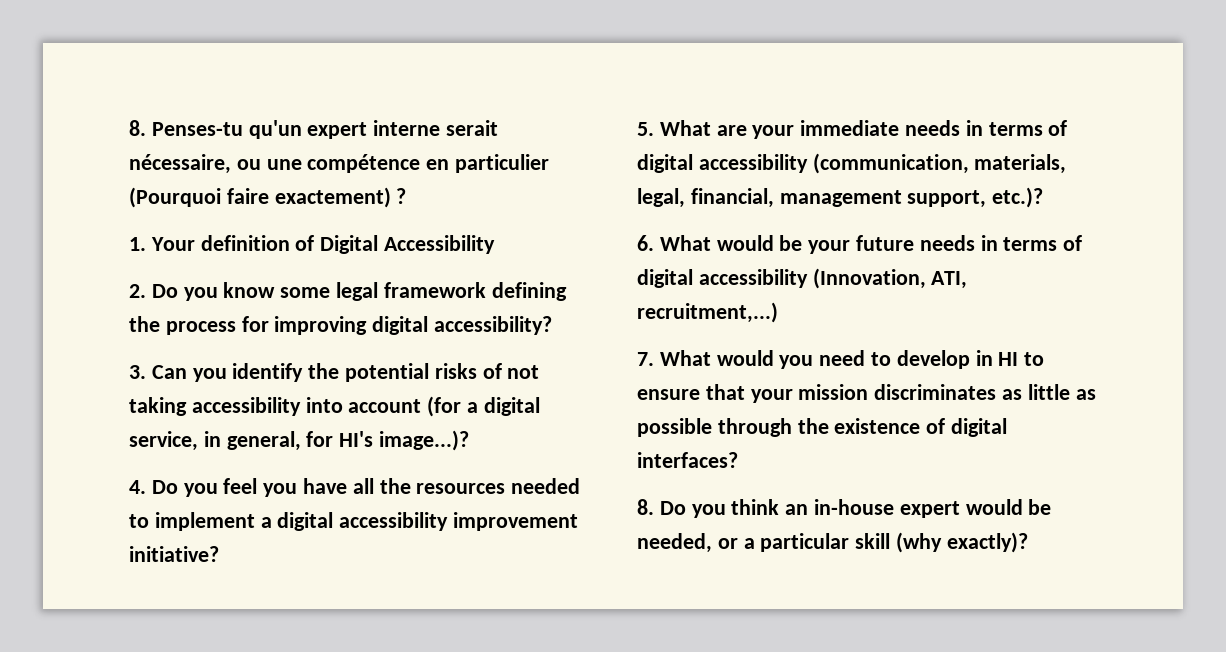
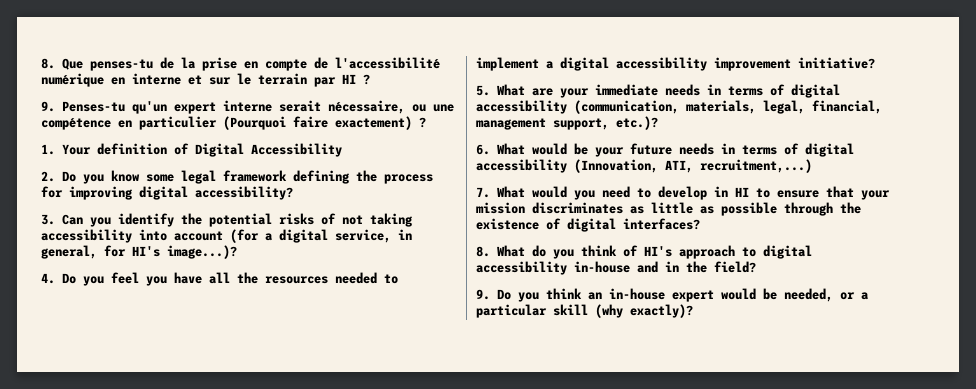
- 8. Penses-tu qu'un expert interne serait nécessaire, ou une compétence en particulier (Pourquoi faire exactement) ?
+ 8. Que penses-tu de la prise en compte de l'accessibilité numérique en interne et sur le terrain par HI ?
+ 9. Penses-tu qu'un expert interne serait nécessaire, ou une compétence en particulier (Pourquoi faire exactement) ?
- 8. Do you think an in-house expert would be needed, or a particular skill (why exactly)?
+ 8. What do you think of HI's approach to digital accessibility in-house and in the field?
+ 9. Do you think an in-house expert would be needed, or a particular skill (why exactly)?

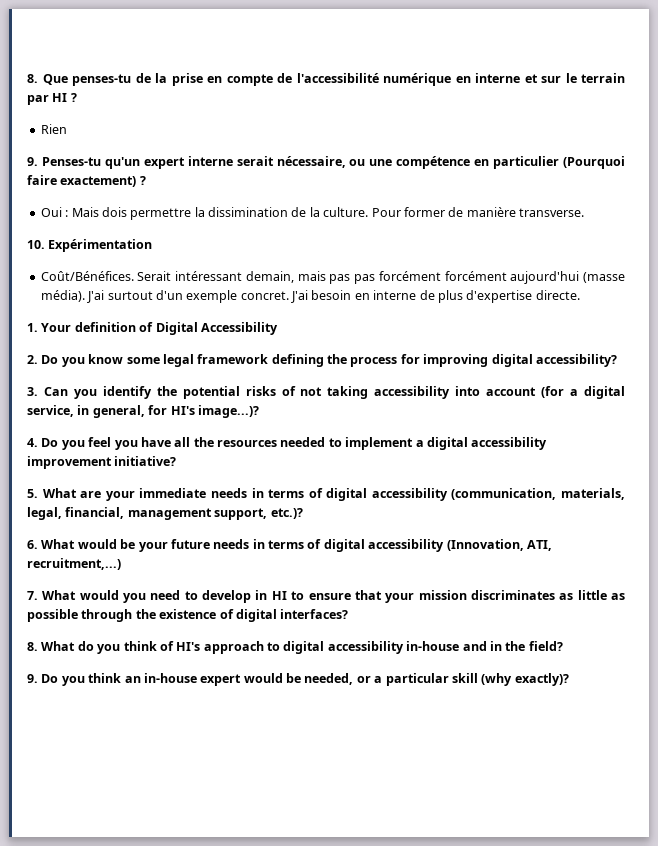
+ Rien
+ Oui : Mais dois permettre la dissimination de la culture. Pour former de manière transverse.
+ 10. Expérimentation
+ Coût/Bénéfices. Serait intéressant demain, mais pas pas forcément forcément aujourd'hui (masse média). J'ai surtout d'un exemple concret. J'ai besoin en interne de plus d'expertise directe.

